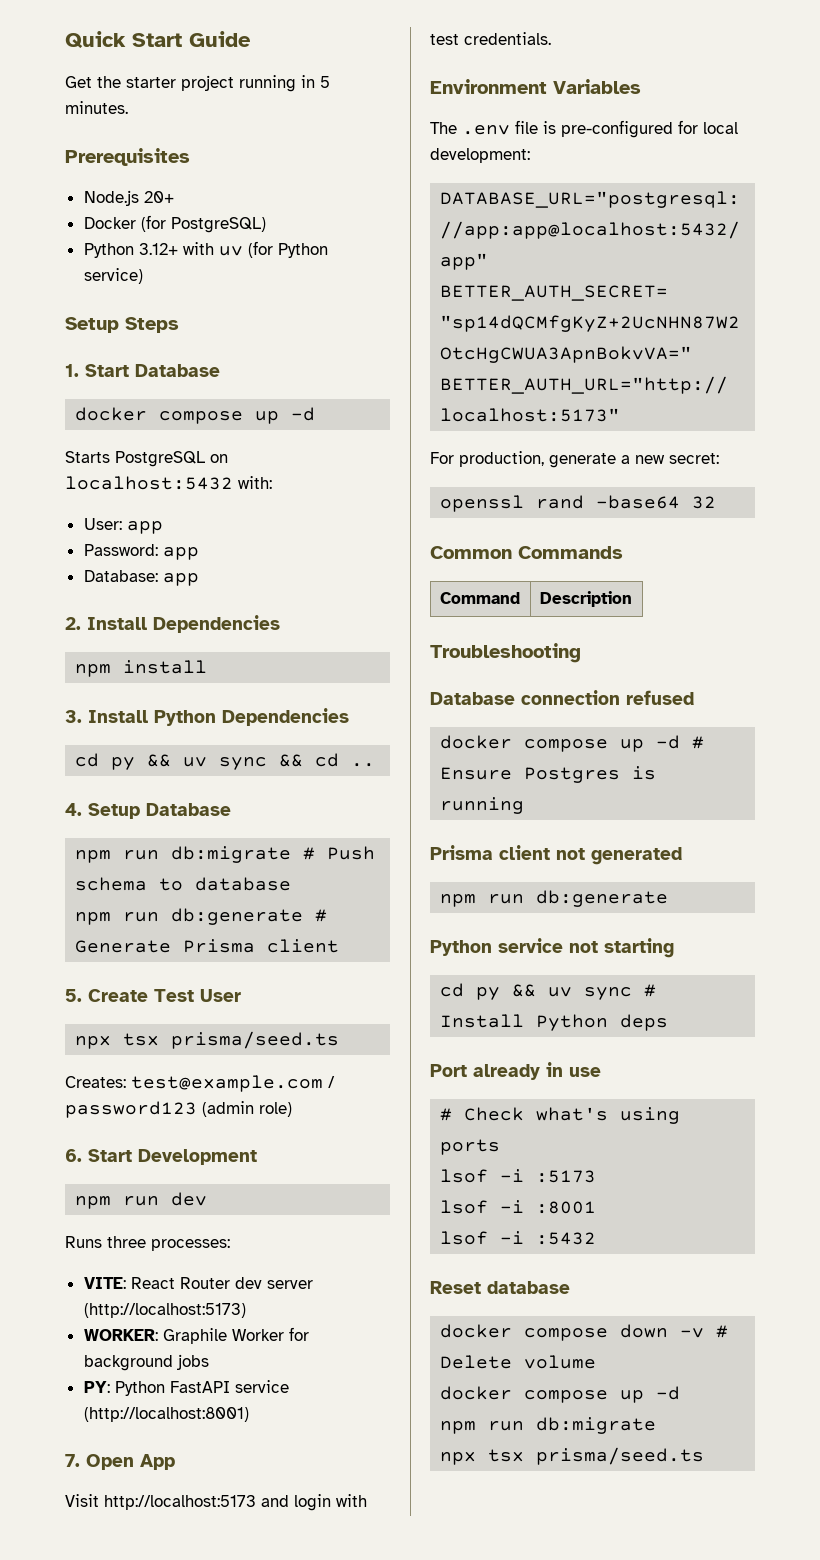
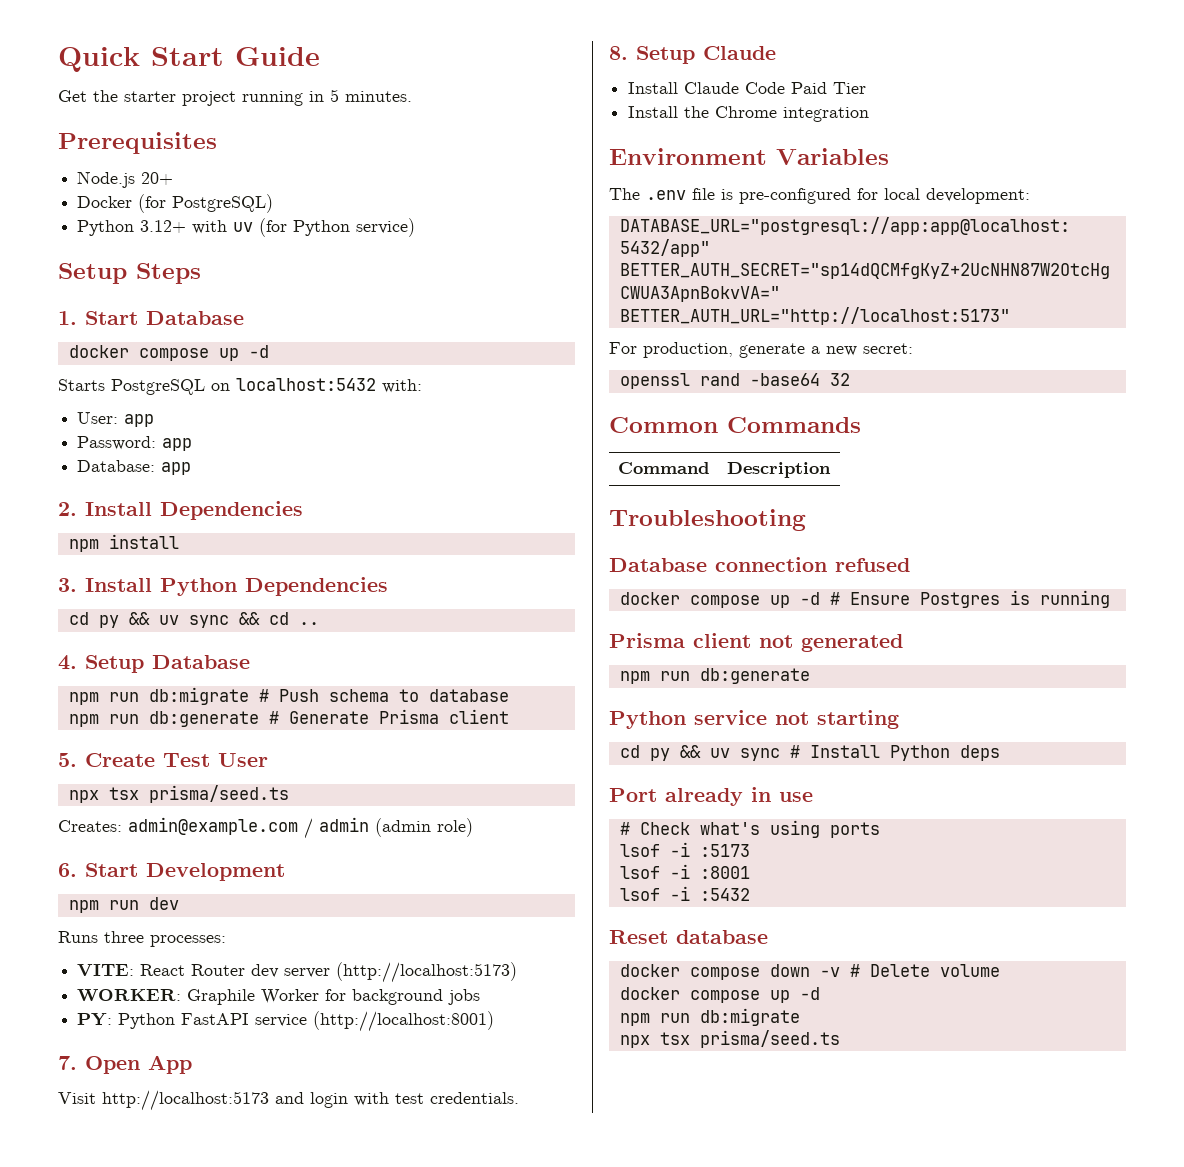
- Creates: test@example.com / password123 (admin role)
+ Creates: admin@example.com / admin (admin role)
+ 8. Setup Claude
+ Install Claude Code Paid Tier
+ Install the Chrome integration

